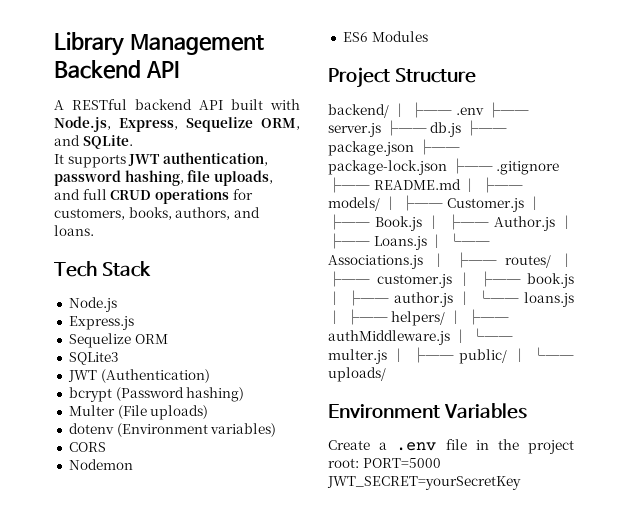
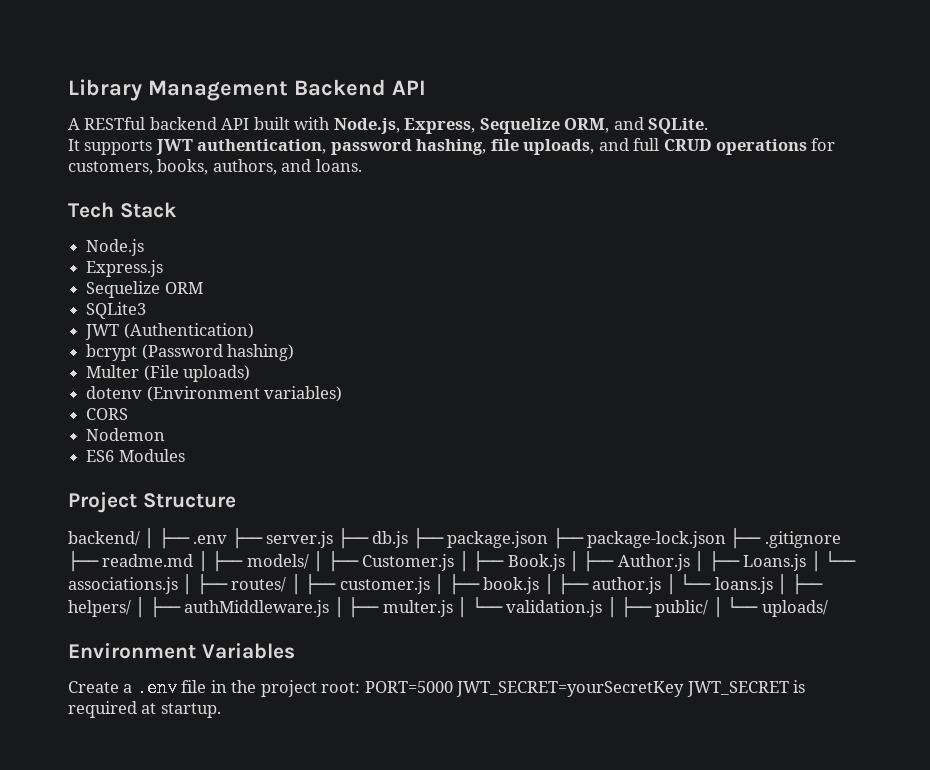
- backend/ │ ├── .env ├── server.js ├── db.js ├── package.json ├── package-lock.json ├── .gitignore ├── README.md │ ├── models/ │ ├── Customer.js │ ├── Book.js │ ├── Author.js │ ├── Loans.js │ └── Associations.js │ ├── routes/ │ ├── customer.js │ ├── book.js │ ├── author.js │ └── loans.js │ ├── helpers/ │ ├── authMiddleware.js │ └── multer.js │ ├── public/ │ └── uploads/
+ backend/ │ ├── .env ├── server.js ├── db.js ├── package.json ├── package-lock.json ├── .gitignore ├── readme.md │ ├── models/ │ ├── Customer.js │ ├── Book.js │ ├── Author.js │ ├── Loans.js │ └── associations.js │ ├── routes/ │ ├── customer.js │ ├── book.js │ ├── author.js │ └── loans.js │ ├── helpers/ │ ├── authMiddleware.js │ ├── multer.js │ └── validation.js │ ├── public/ │ └── uploads/
- Create a .env file in the project root: PORT=5000 JWT_SECRET=yourSecretKey
+ Create a .env file in the project root: PORT=5000 JWT_SECRET=yourSecretKey JWT_SECRET is required at startup.

